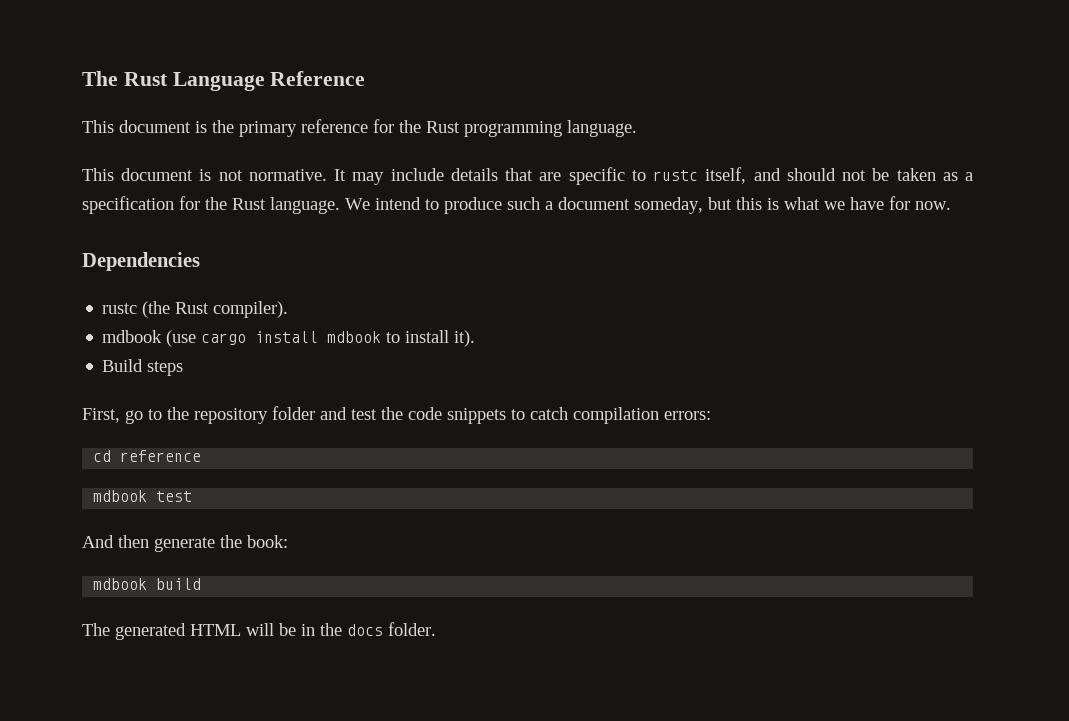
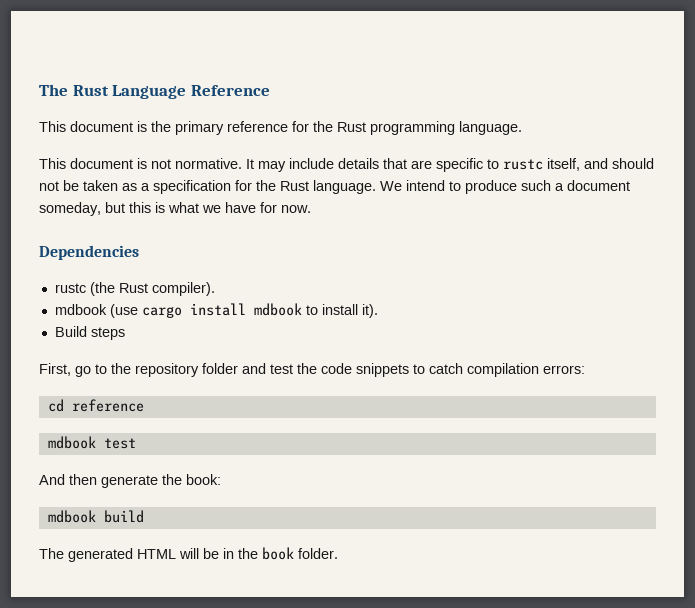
- The generated HTML will be in the docs folder.
+ The generated HTML will be in the book folder.

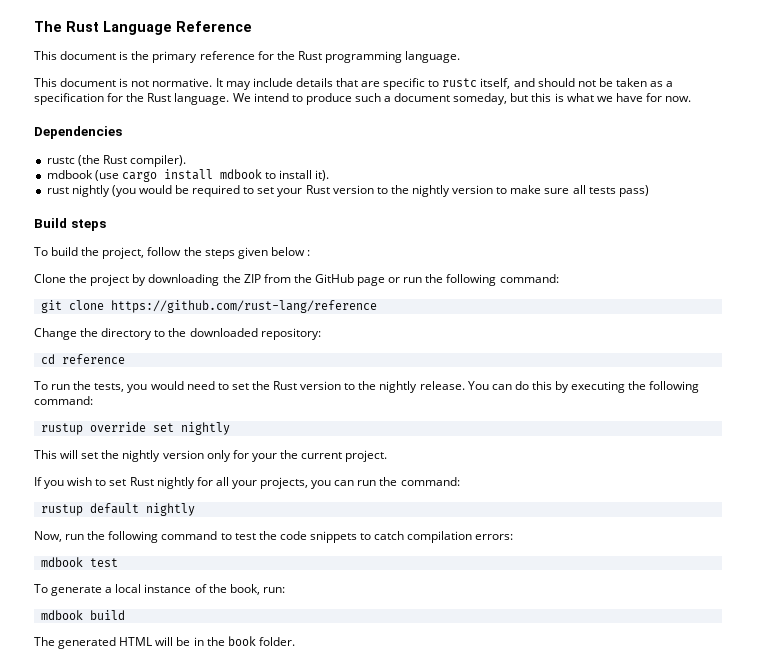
+ rust nightly (you would be required to set your Rust version to the nightly version to make sure all tests pass)
  Build steps
- First, go to the repository folder and test the code snippets to catch compilation errors:
+ To build the project, follow the steps given below :
+ Clone the project by downloading the ZIP from the GitHub page or run the following command:
+ git clone https://github.com/rust-lang/reference
+ Change the directory to the downloaded repository:
+ cd reference
+ To run the tests, you would need to set the Rust version to the nightly release. You can do this by executing the following command:
+ rustup override set nightly
+ This will set the nightly version only for your the current project.
+ If you wish to set Rust nightly for all your projects, you can run the command:
+ rustup default nightly
+ Now, run the following command to test the code snippets to catch compilation errors:
- cd reference
- And then generate the book:
+ To generate a local instance of the book, run:

